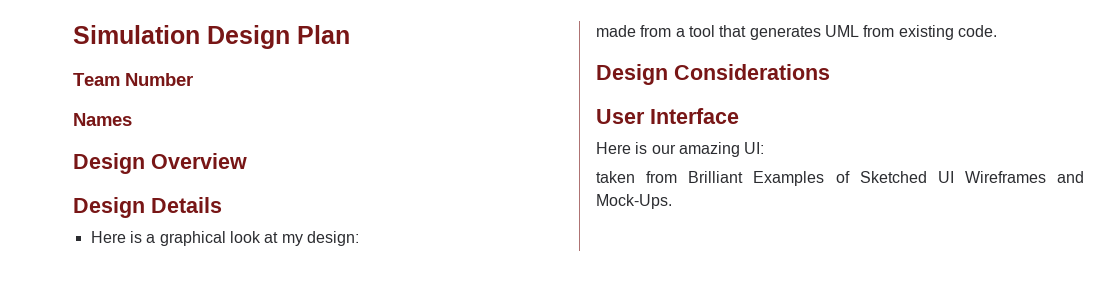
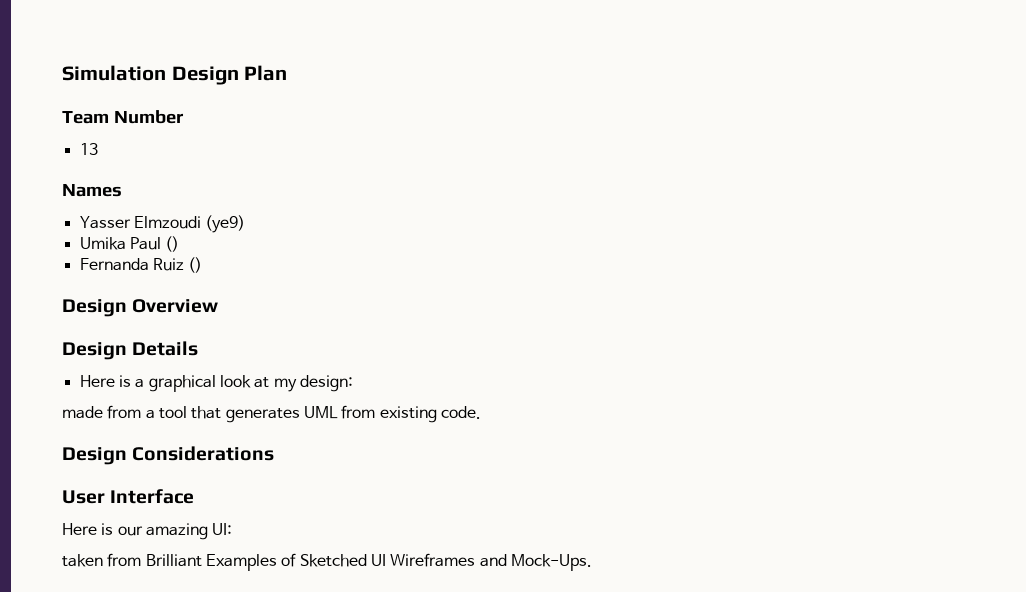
+ 13
+ Yasser Elmzoudi (ye9)
+ Umika Paul ()
+ Fernanda Ruiz ()

